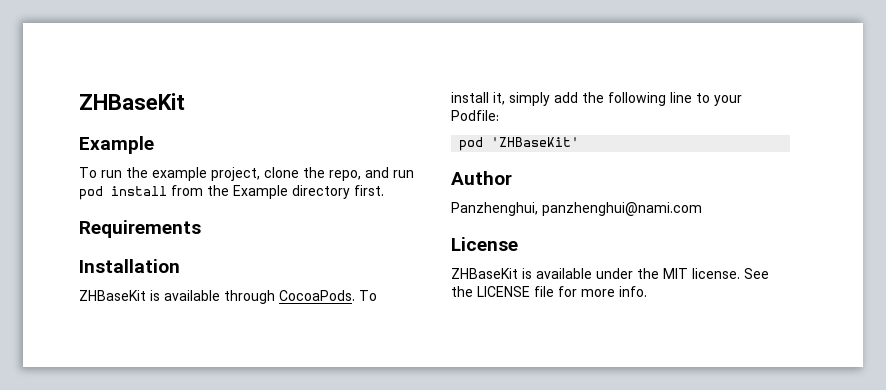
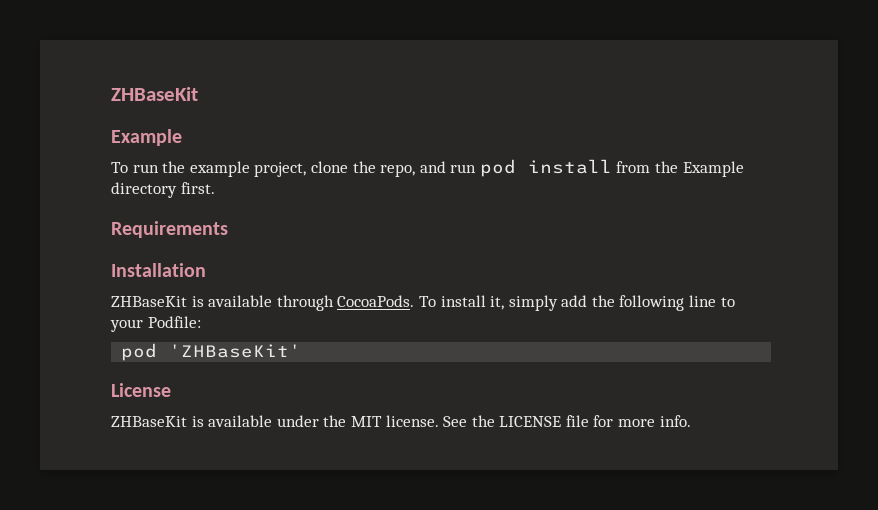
- Author
- Panzhenghui, panzhenghui@nami.com

